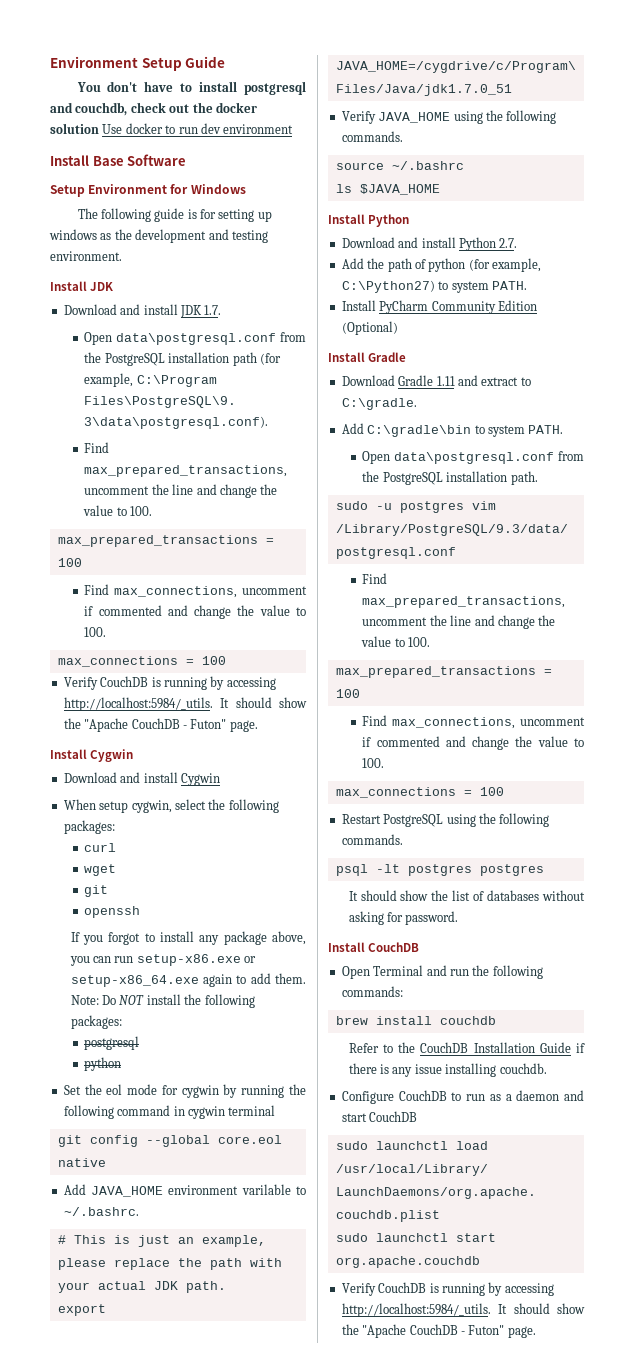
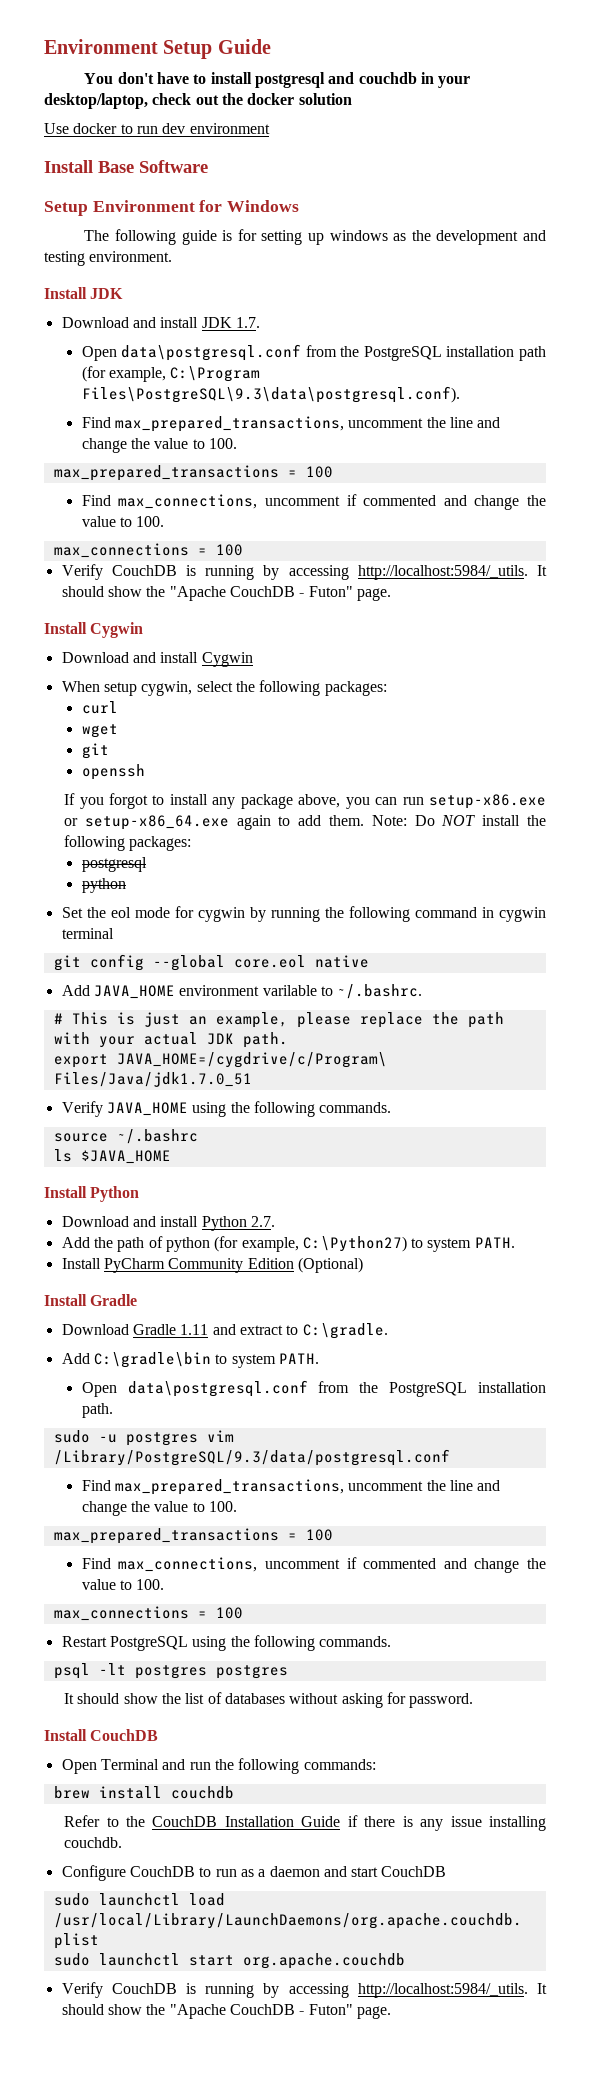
- You don't have to install postgresql and couchdb, check out the docker solution Use docker to run dev environment
+ You don't have to install postgresql and couchdb in your desktop/laptop, check out the docker solution
+ Use docker to run dev environment

